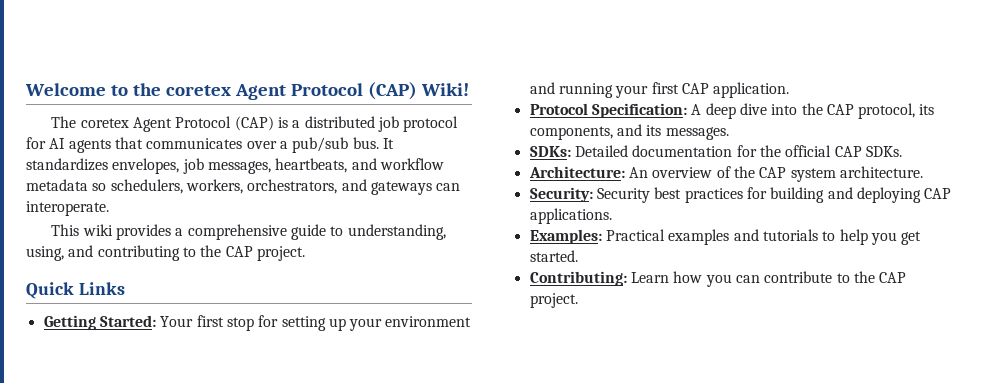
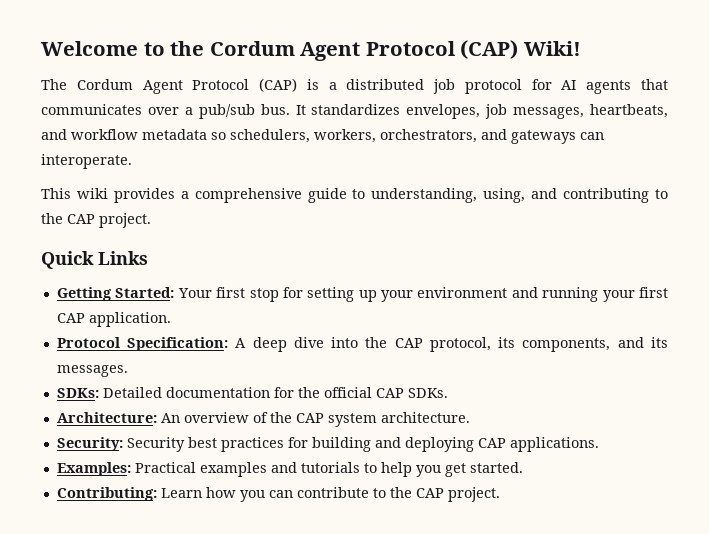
- Welcome to the coretex Agent Protocol (CAP) Wiki!
+ Welcome to the Cordum Agent Protocol (CAP) Wiki!
- The coretex Agent Protocol (CAP) is a distributed job protocol for AI agents that communicates over a pub/sub bus.
+ The Cordum Agent Protocol (CAP) is a distributed job protocol for AI agents that communicates over a pub/sub bus.

